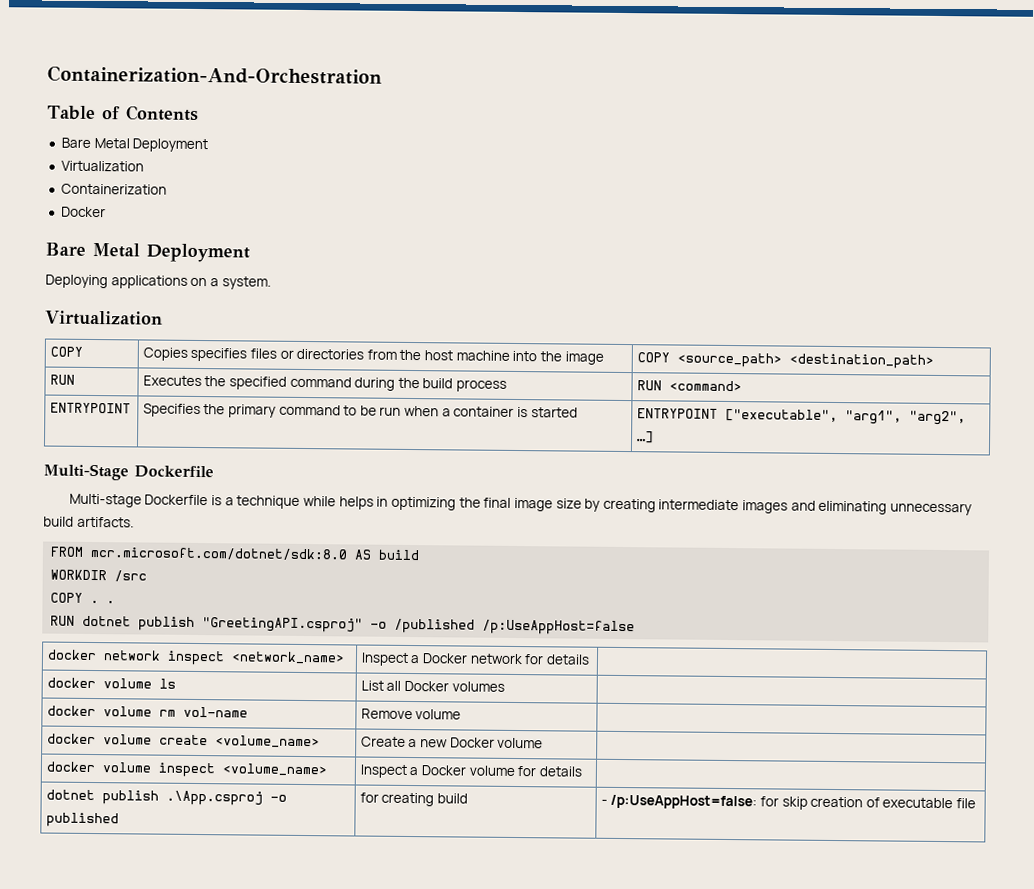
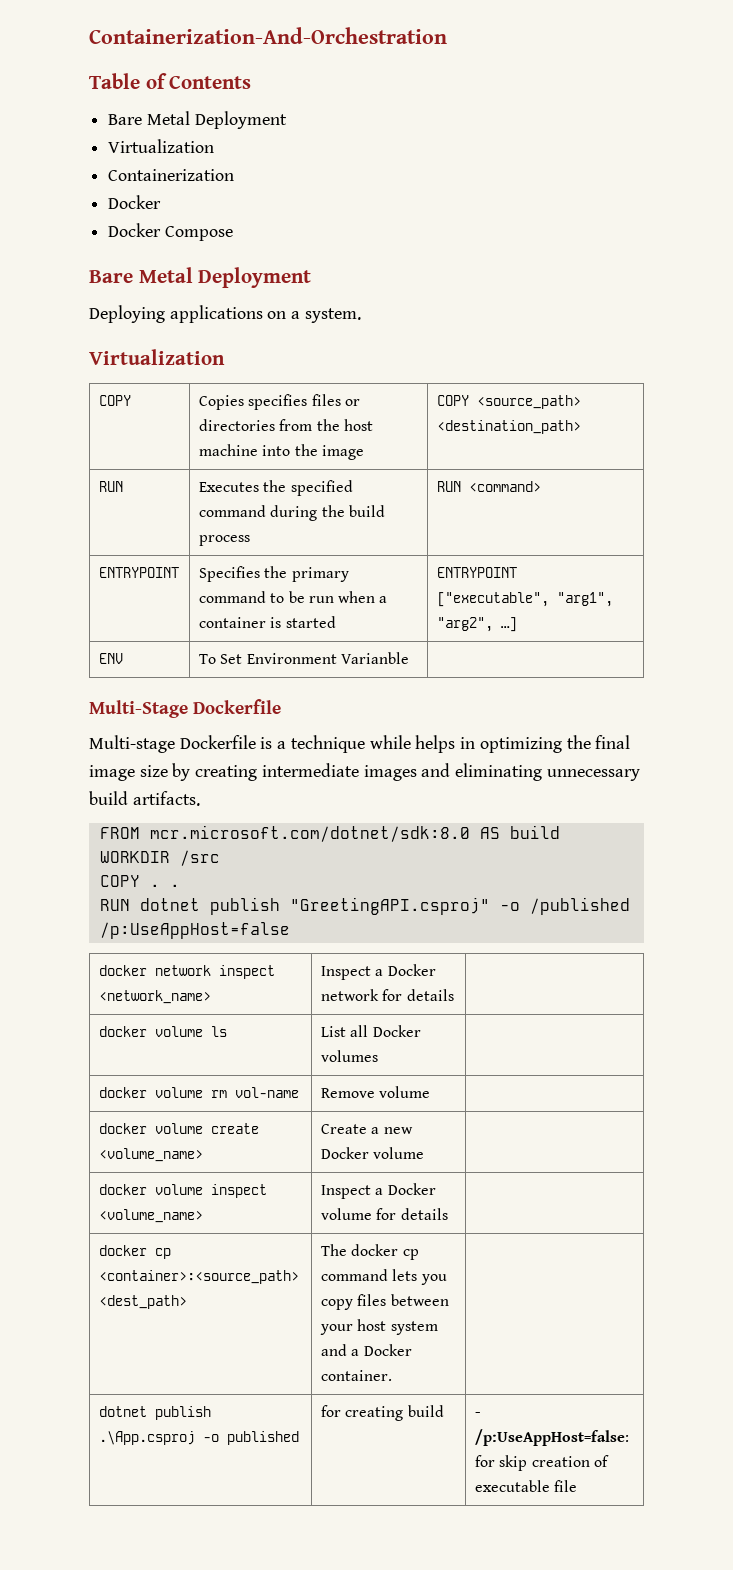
+ Docker Compose
+ ENV | To Set Environment Varianble |
+ docker cp <container>:<source_path> <dest_path> | The docker cp command lets you copy files between your host system and a Docker container. |

